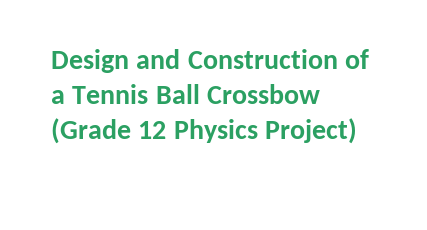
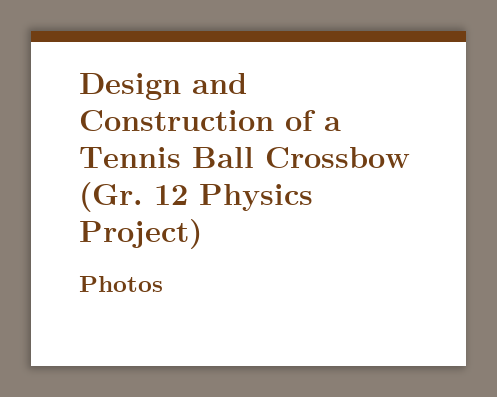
- Design and Construction of a Tennis Ball Crossbow (Grade 12 Physics Project)
+ Design and Construction of a Tennis Ball Crossbow (Gr. 12 Physics Project)
+ Photos

